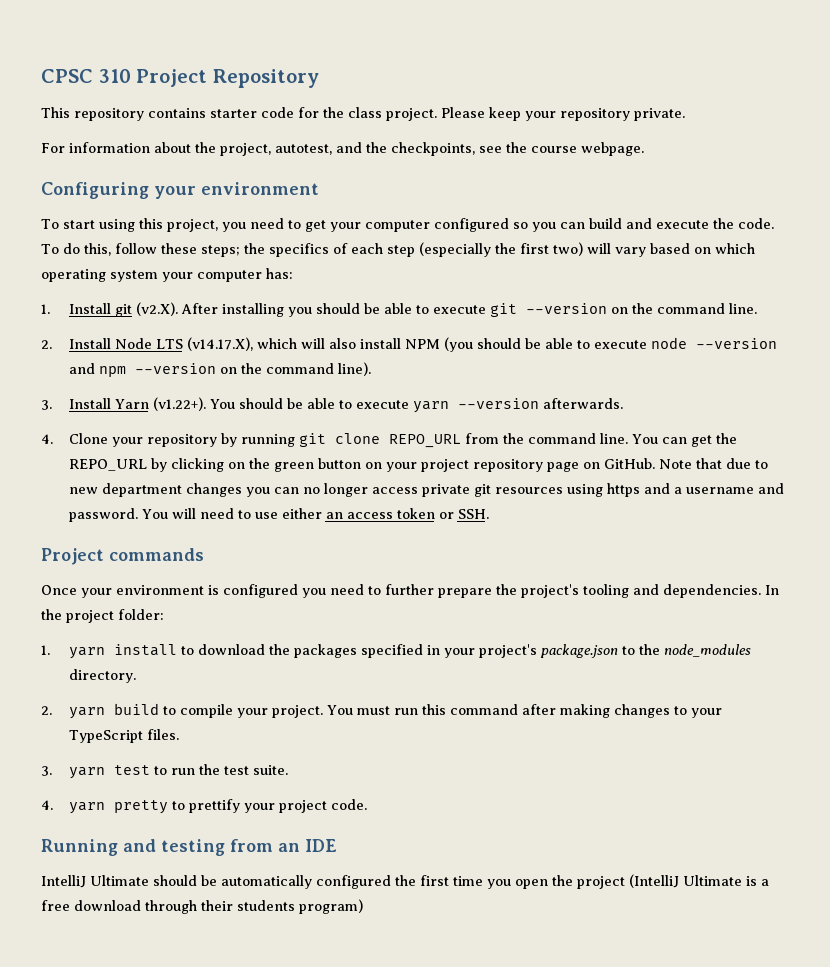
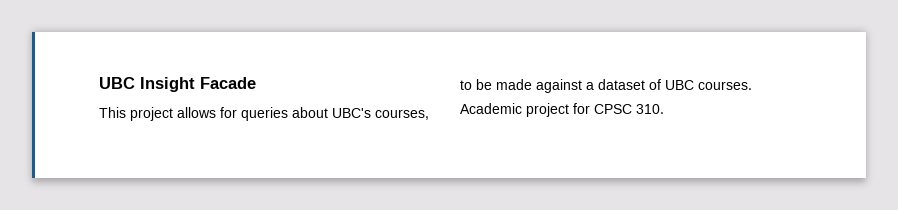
- CPSC 310 Project Repository
- This repository contains starter code for the class project. Please keep your repository private.
- For information about the project, autotest, and the checkpoints, see the course webpage.
- Configuring your environment
- To start using this project, you need to get your computer configured so you can build and execute the code. To do this, follow these steps; the specifics of each step (especially the first two) will vary based on which operating system your computer has:
- 1. Install git (v2.X). After installing you should be able to execute git --version on the command line.
- 2. Install Node LTS (v14.17.X), which will also install NPM (you should be able to execute node --version and npm --version on the command line).
- 3. Install Yarn (v1.22+). You should be able to execute yarn --version afterwards.
- 4. Clone your repository by running git clone REPO_URL from the command line. You can get the REPO_URL by clicking on the green button on your project repository page on GitHub. Note that due to new department changes you can no longer access private git resources using https and a username and password. You will need to use either an access token or SSH.
- Project commands
- Once your environment is configured you need to further prepare the project's tooling and dependencies. In the project folder:
- 1. yarn install to download the packages specified in your project's package.json to the node_modules directory.
- 2. yarn build to compile your project. You must run this command after making changes to your TypeScript files.
- 3. yarn test to run the test suite.
- 4. yarn pretty to prettify your project code.
- Running and testing from an IDE
- IntelliJ Ultimate should be automatically configured the first time you open the project (IntelliJ Ultimate is a free download through their students program)
+ UBC Insight Facade
+ This project allows for queries about UBC's courses, to be made against a dataset of UBC courses. Academic project for CPSC 310.

